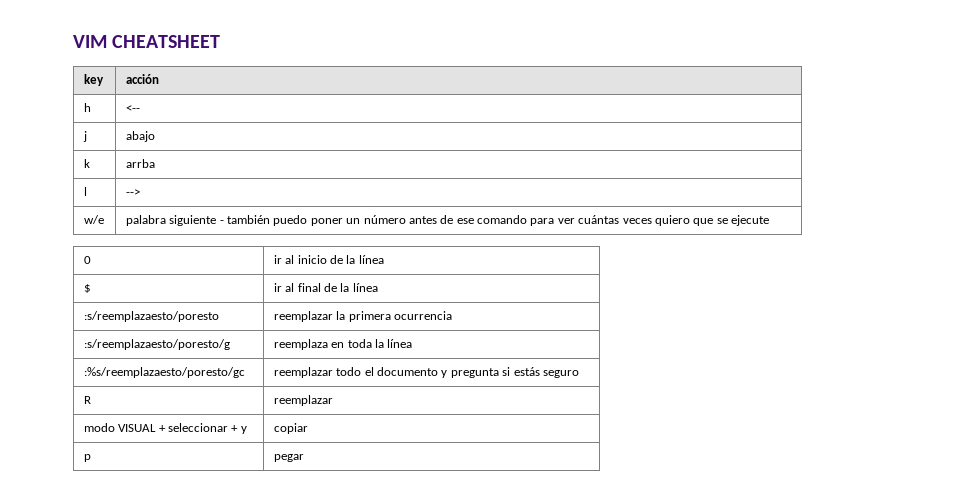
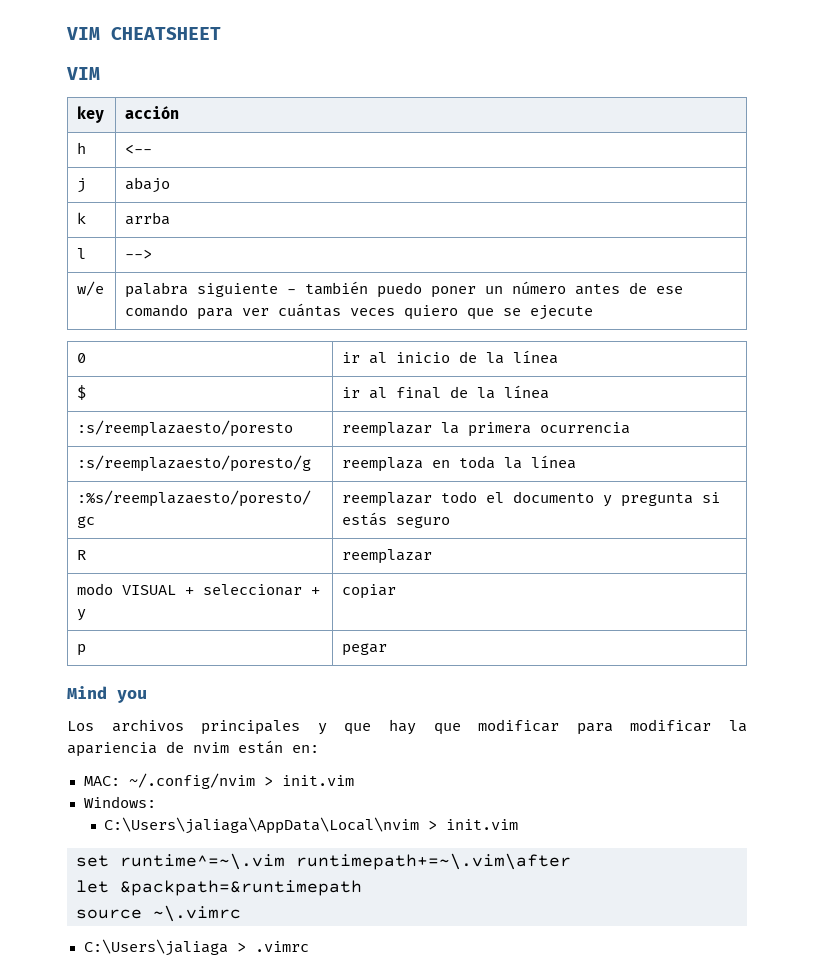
  VIM CHEATSHEET
+ VIM
+ Mind you
+ Los archivos principales y que hay que modificar para modificar la apariencia de nvim están en:
+ MAC: ~/.config/nvim > init.vim
+ Windows:
+ C:\Users\jaliaga\AppData\Local\nvim > init.vim
+ set runtime^=~\.vim runtimepath+=~\.vim\after
+ let &packpath=&runtimepath
+ source ~\.vimrc
+ C:\Users\jaliaga > .vimrc

